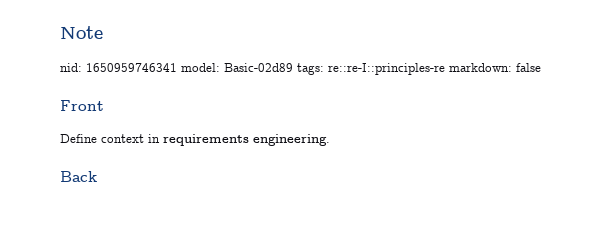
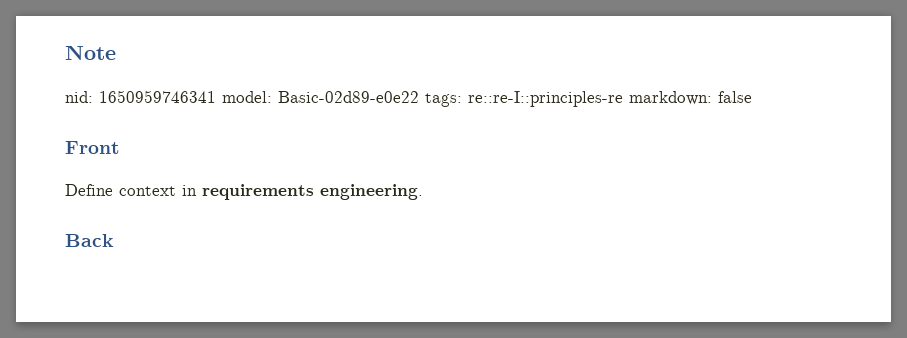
- nid: 1650959746341 model: Basic-02d89 tags: re::re-I::principles-re markdown: false
+ nid: 1650959746341 model: Basic-02d89-e0e22 tags: re::re-I::principles-re markdown: false

